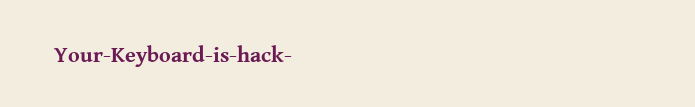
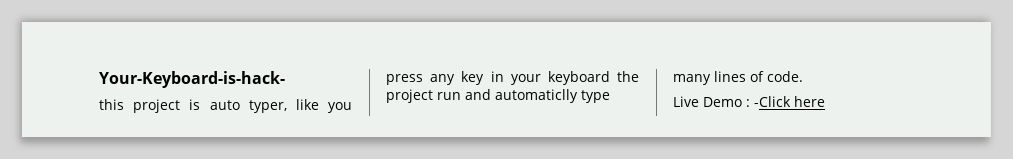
+ this project is auto typer, like you press any key in your keyboard the project run and automaticlly type many lines of code.
+ Live Demo : -Click here

